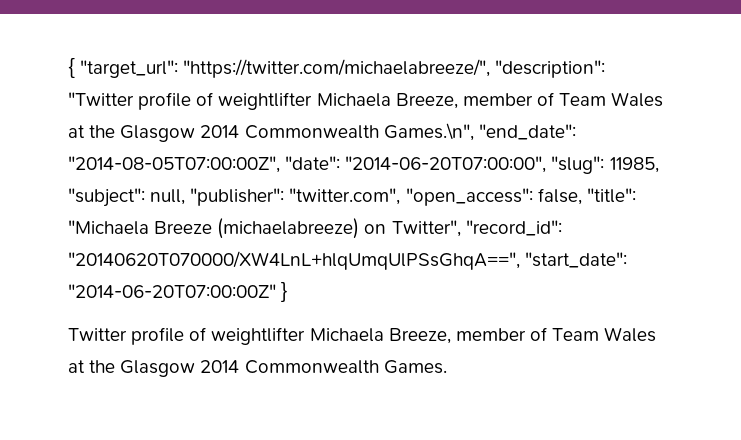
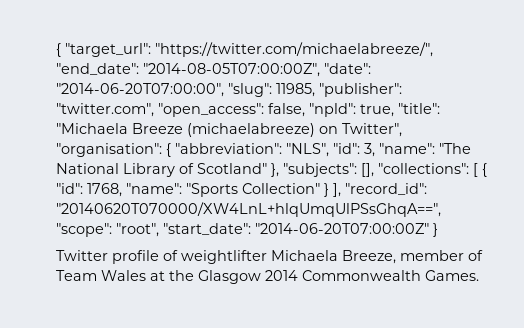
- { "target_url": "https://twitter.com/michaelabreeze/", "description": "Twitter profile of weightlifter Michaela Breeze, member of Team Wales at the Glasgow 2014 Commonwealth Games.\n", "end_date": "2014-08-05T07:00:00Z", "date": "2014-06-20T07:00:00", "slug": 11985, "subject": null, "publisher": "twitter.com", "open_access": false, "title": "Michaela Breeze (michaelabreeze) on Twitter", "record_id": "20140620T070000/XW4LnL+hlqUmqUlPSsGhqA==", "start_date": "2014-06-20T07:00:00Z" }
+ { "target_url": "https://twitter.com/michaelabreeze/", "end_date": "2014-08-05T07:00:00Z", "date": "2014-06-20T07:00:00", "slug": 11985, "publisher": "twitter.com", "open_access": false, "npld": true, "title": "Michaela Breeze (michaelabreeze) on Twitter", "organisation": { "abbreviation": "NLS", "id": 3, "name": "The National Library of Scotland" }, "subjects": [], "collections": [ { "id": 1768, "name": "Sports Collection" } ], "record_id": "20140620T070000/XW4LnL+hlqUmqUlPSsGhqA==", "scope": "root", "start_date": "2014-06-20T07:00:00Z" }

